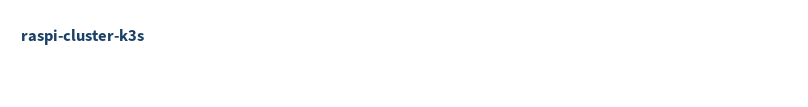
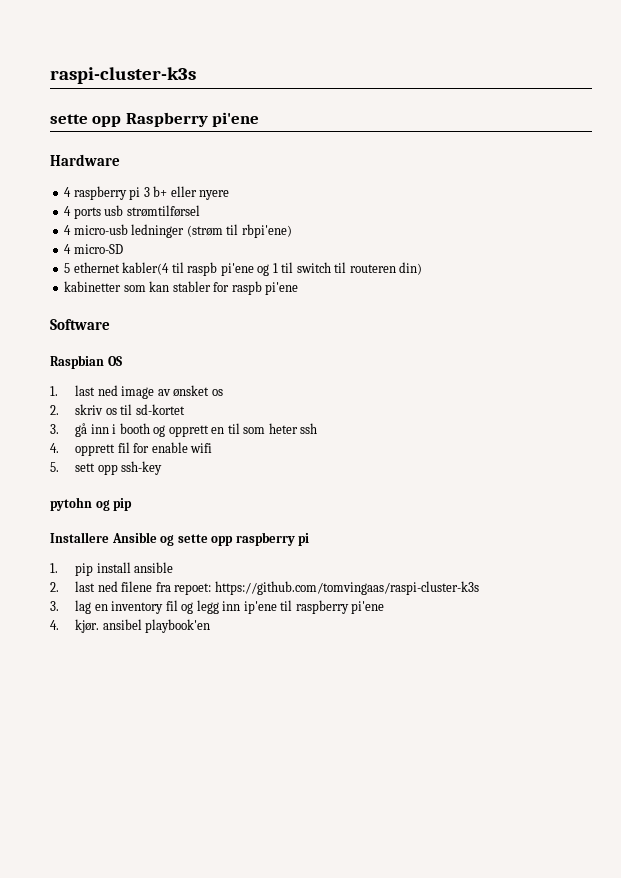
+ sette opp Raspberry pi'ene
+ Hardware
+ 4 raspberry pi 3 b+ eller nyere
+ 4 ports usb strømtilførsel
+ 4 micro-usb ledninger (strøm til rbpi'ene)
+ 4 micro-SD
+ 5 ethernet kabler(4 til raspb pi'ene og 1 til switch til routeren din)
+ kabinetter som kan stabler for raspb pi'ene
+ Software
+ Raspbian OS
+ 1. last ned image av ønsket os
+ 2. skriv os til sd-kortet
+ 3. gå inn i booth og opprett en til som heter ssh
+ 4. opprett fil for enable wifi
+ 5. sett opp ssh-key
+ pytohn og pip
+ Installere Ansible og sette opp raspberry pi
+ 1. pip install ansible
+ 2. last ned filene fra repoet: https://github.com/tomvingaas/raspi-cluster-k3s
+ 3. lag en inventory fil og legg inn ip'ene til raspberry pi'ene
+ 4. kjør. ansibel playbook'en

